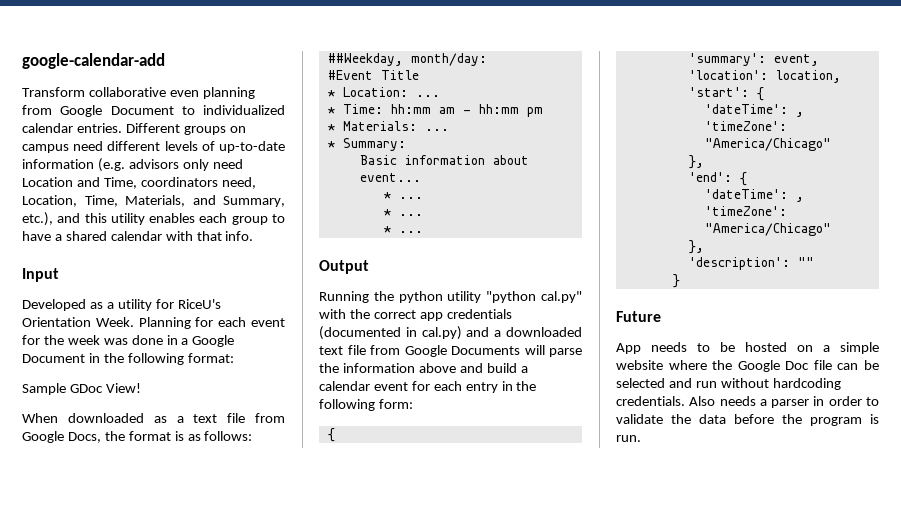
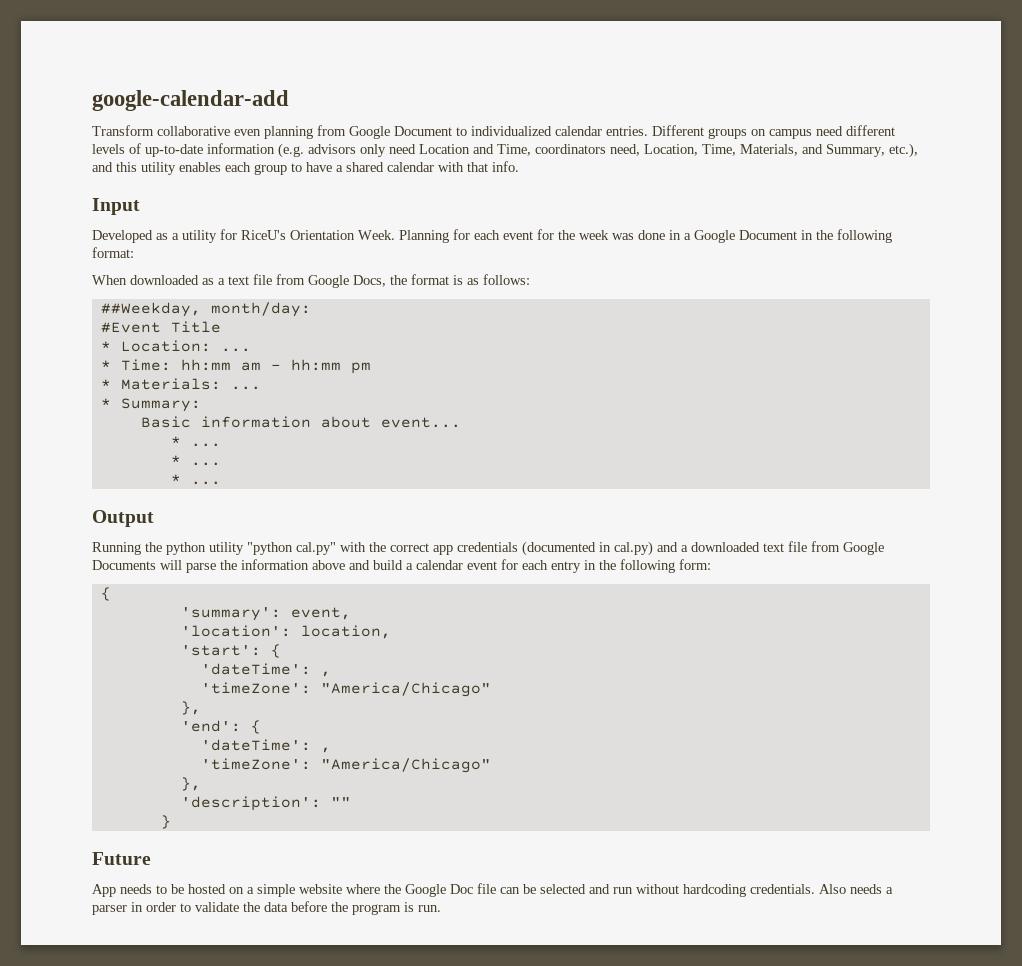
- Sample GDoc View!

